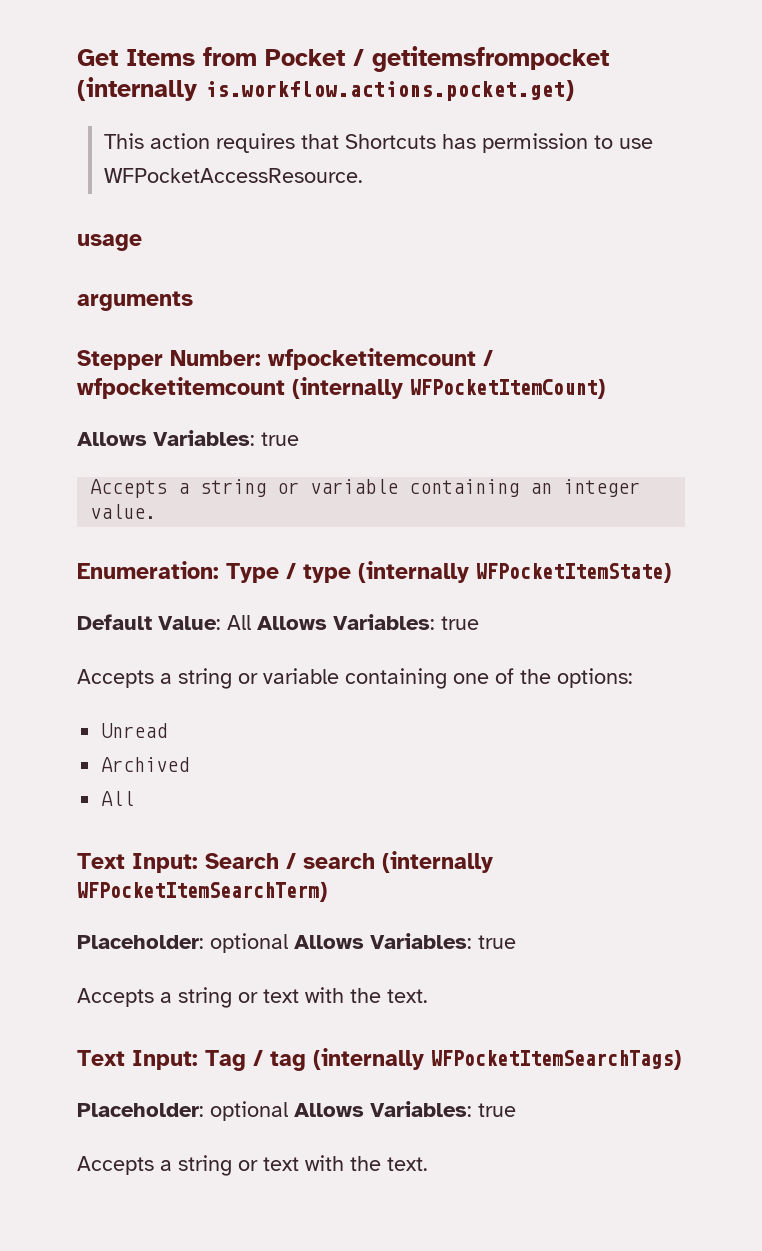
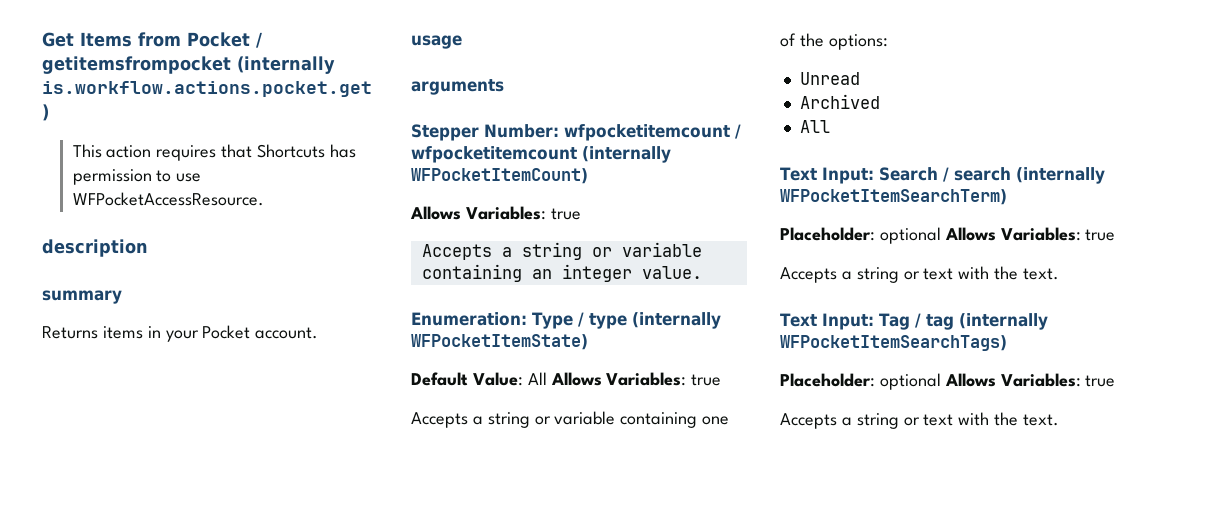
+ description
+ summary
+ Returns items in your Pocket account.

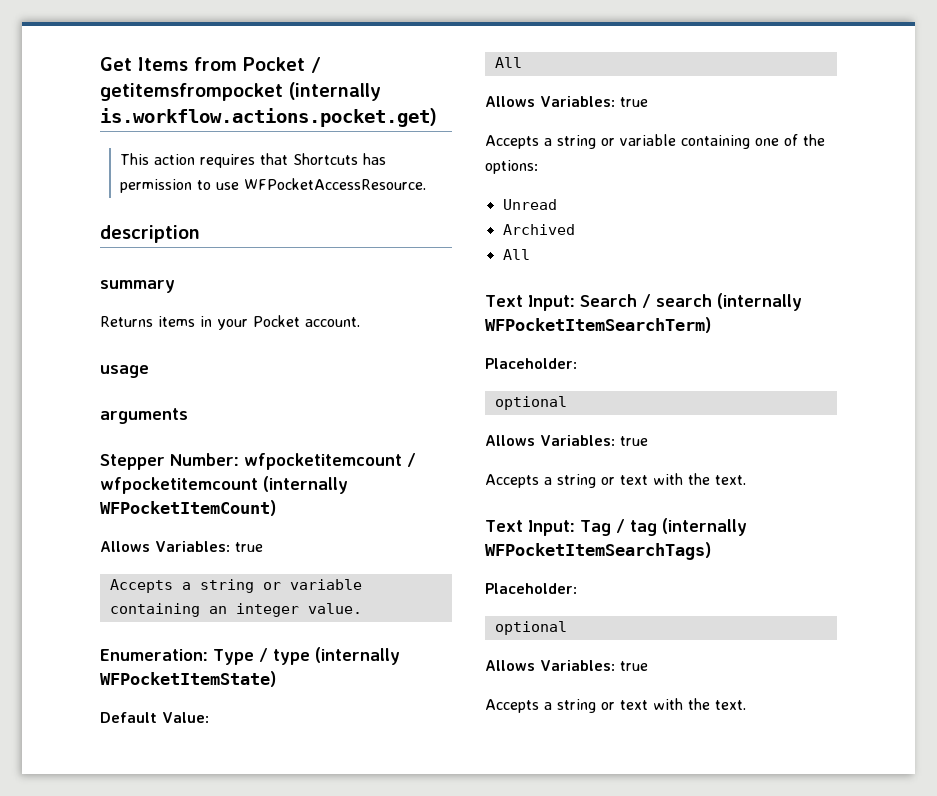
- Default Value: All Allows Variables: true
+ Default Value:
+ All
+ Allows Variables: true
  Text Input: Search / search (internally WFPocketItemSearchTerm)
- Placeholder: optional Allows Variables: true
+ Placeholder:
+ optional
+ Allows Variables: true
  Text Input: Tag / tag (internally WFPocketItemSearchTags)
- Placeholder: optional Allows Variables: true
+ Placeholder:
+ optional
+ Allows Variables: true

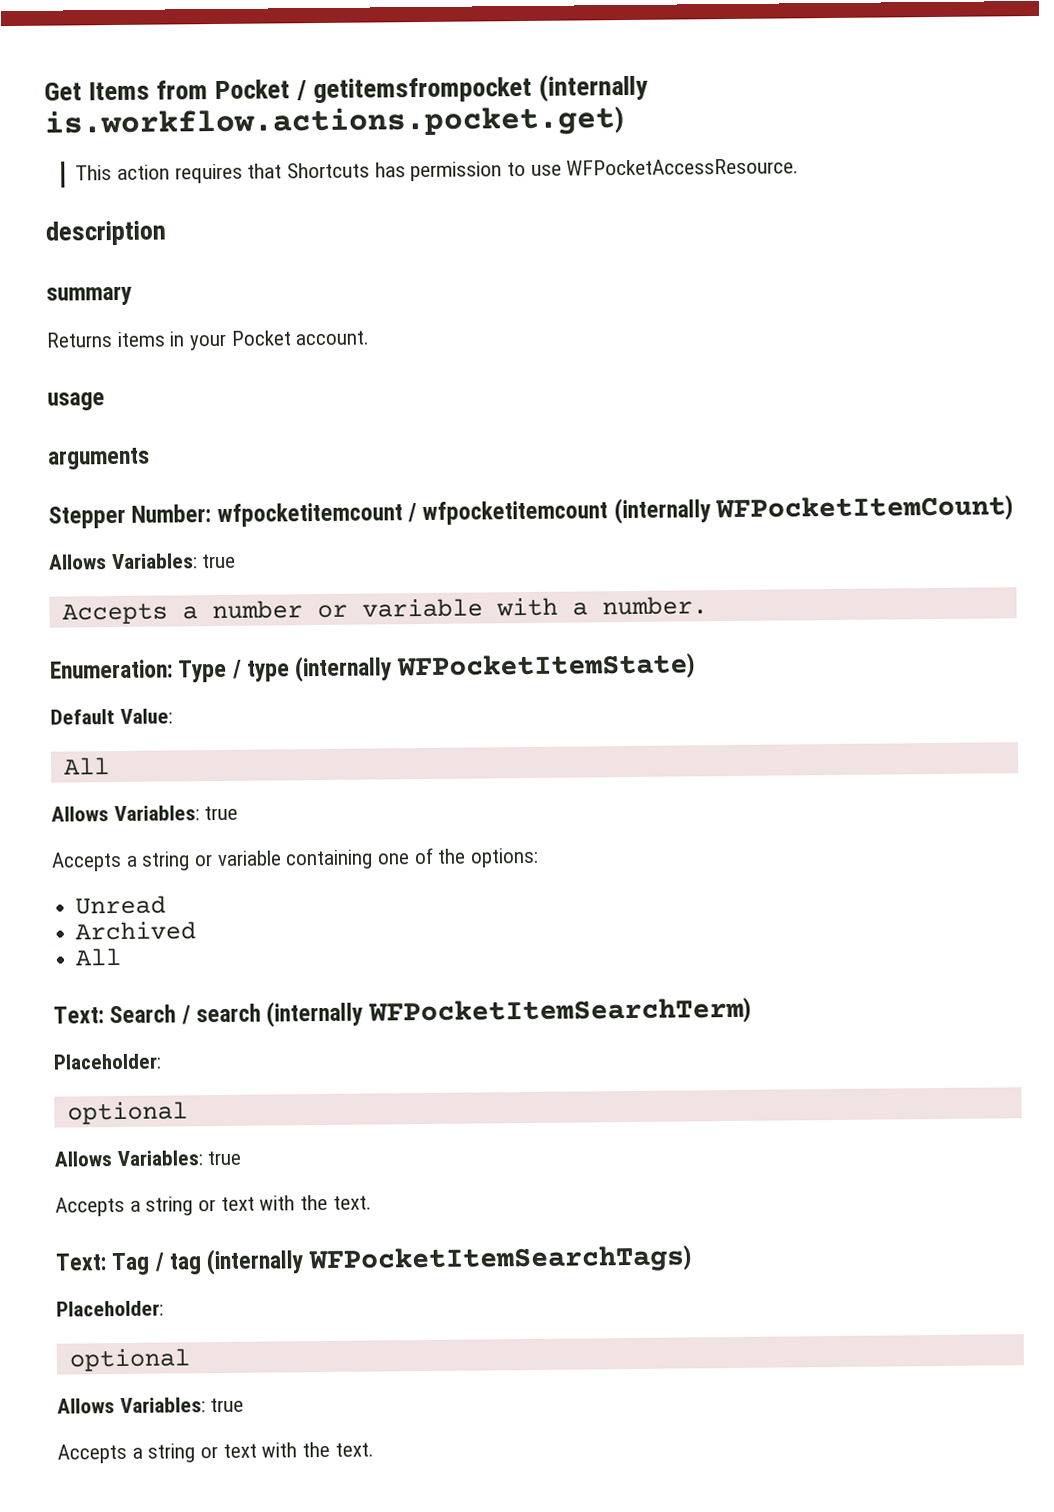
- Accepts a string or variable containing an integer value.
+ Accepts a number or variable with a number.
- Text Input: Search / search (internally WFPocketItemSearchTerm)
+ Text: Search / search (internally WFPocketItemSearchTerm)
- Text Input: Tag / tag (internally WFPocketItemSearchTags)
+ Text: Tag / tag (internally WFPocketItemSearchTags)

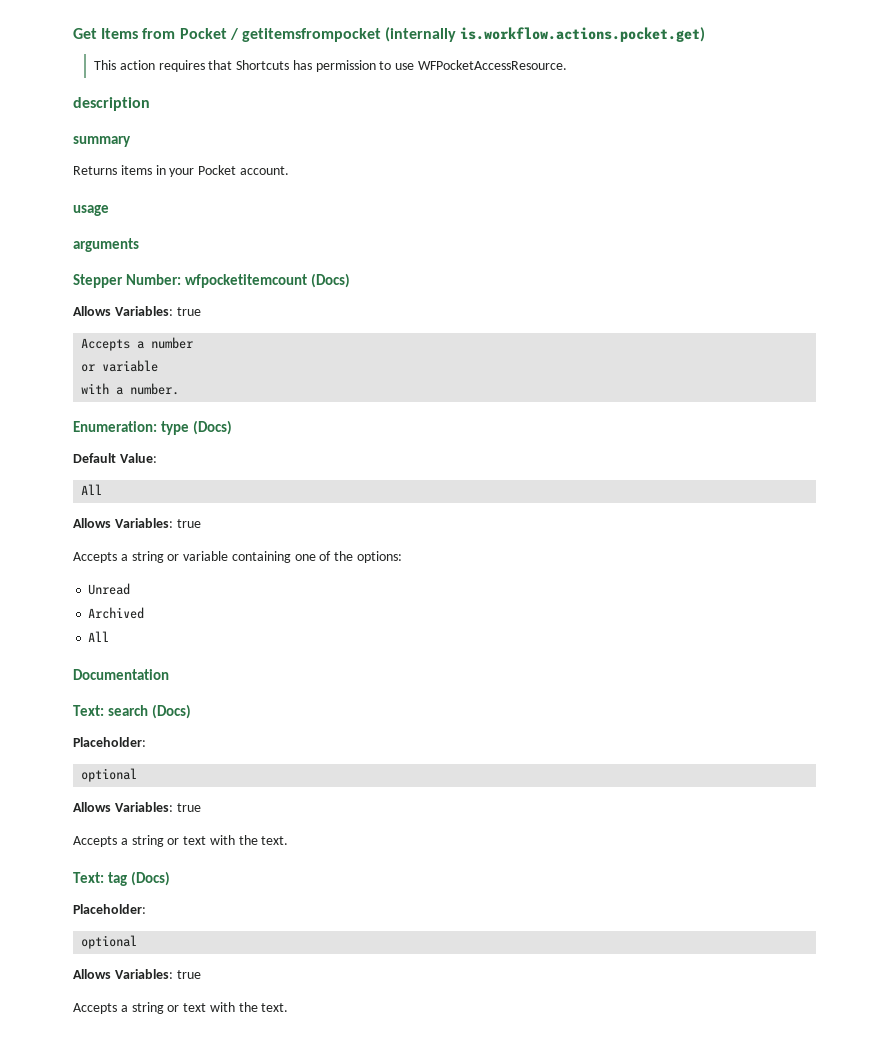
- Stepper Number: wfpocketitemcount / wfpocketitemcount (internally WFPocketItemCount)
+ Stepper Number: wfpocketitemcount (Docs)
- Accepts a number or variable with a number.
+ Accepts a number
+ or variable
+ with a number.
- Enumeration: Type / type (internally WFPocketItemState)
+ Enumeration: type (Docs)
- Text: Search / search (internally WFPocketItemSearchTerm)
+ Documentation
+ Text: search (Docs)
- Text: Tag / tag (internally WFPocketItemSearchTags)
+ Text: tag (Docs)

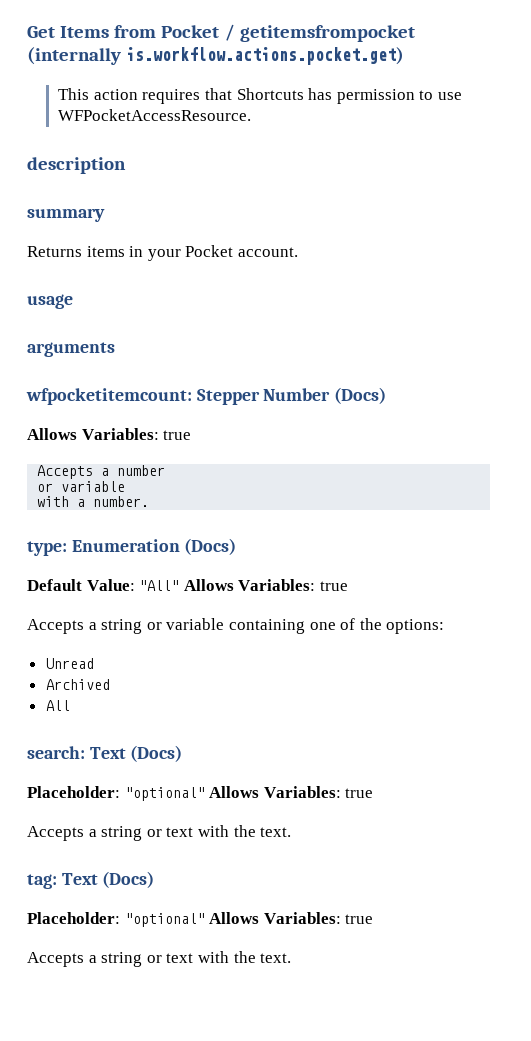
- Stepper Number: wfpocketitemcount (Docs)
+ wfpocketitemcount: Stepper Number (Docs)
- Enumeration: type (Docs)
+ type: Enumeration (Docs)
- Default Value:
- All
- Allows Variables: true
+ Default Value: "All" Allows Variables: true
- Documentation
- Text: search (Docs)
- Placeholder:
- optional
- Allows Variables: true
+ search: Text (Docs)
+ Placeholder: "optional" Allows Variables: true
- Text: tag (Docs)
- Placeholder:
- optional
- Allows Variables: true
+ tag: Text (Docs)
+ Placeholder: "optional" Allows Variables: true

